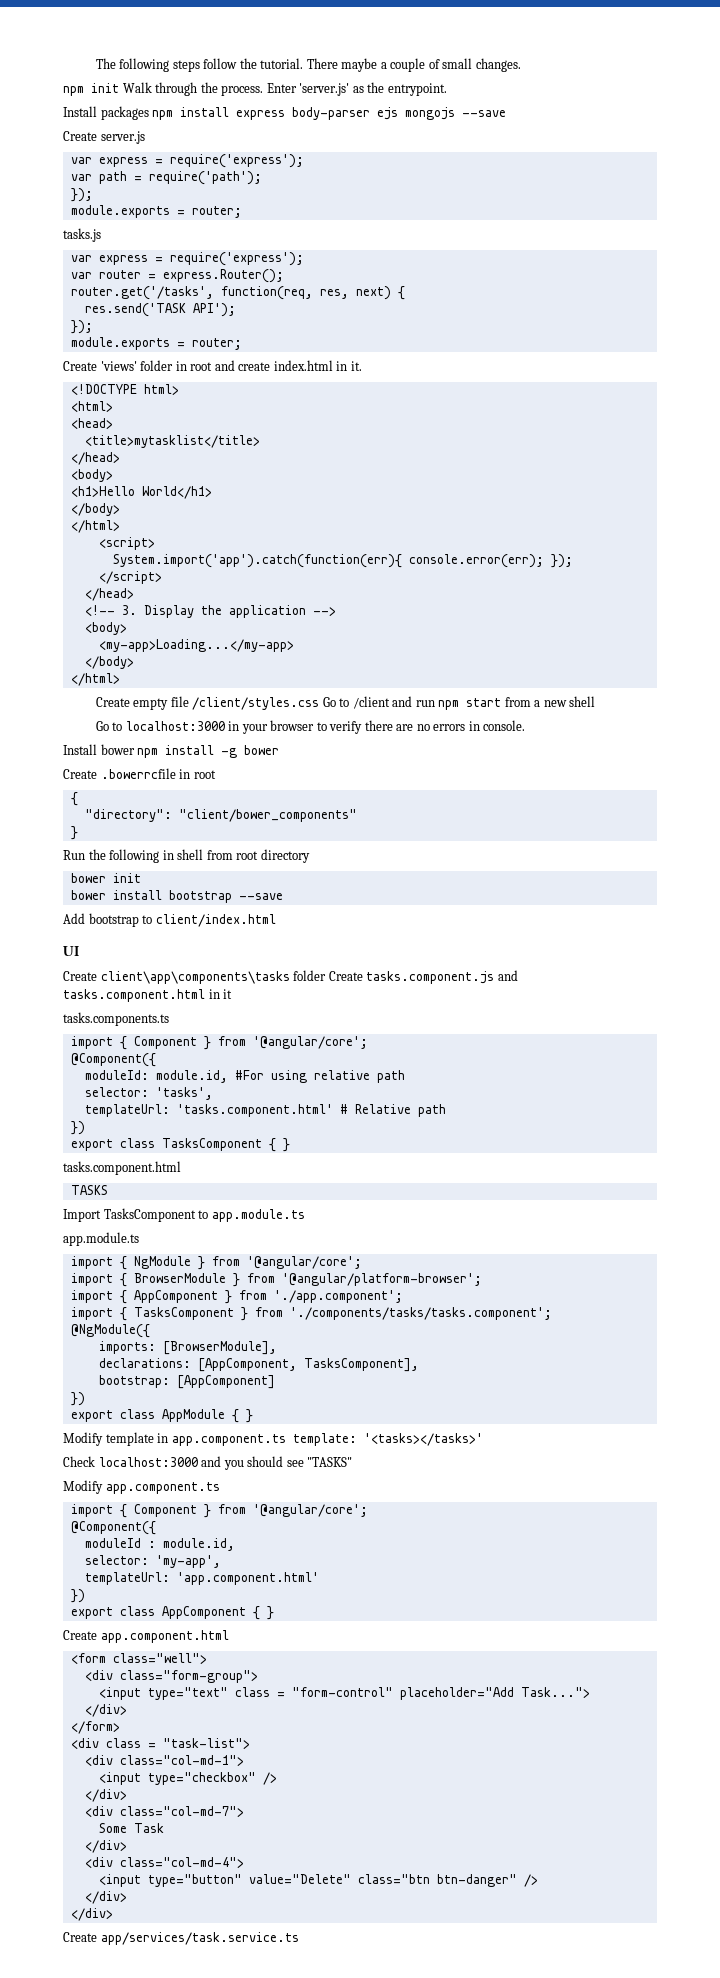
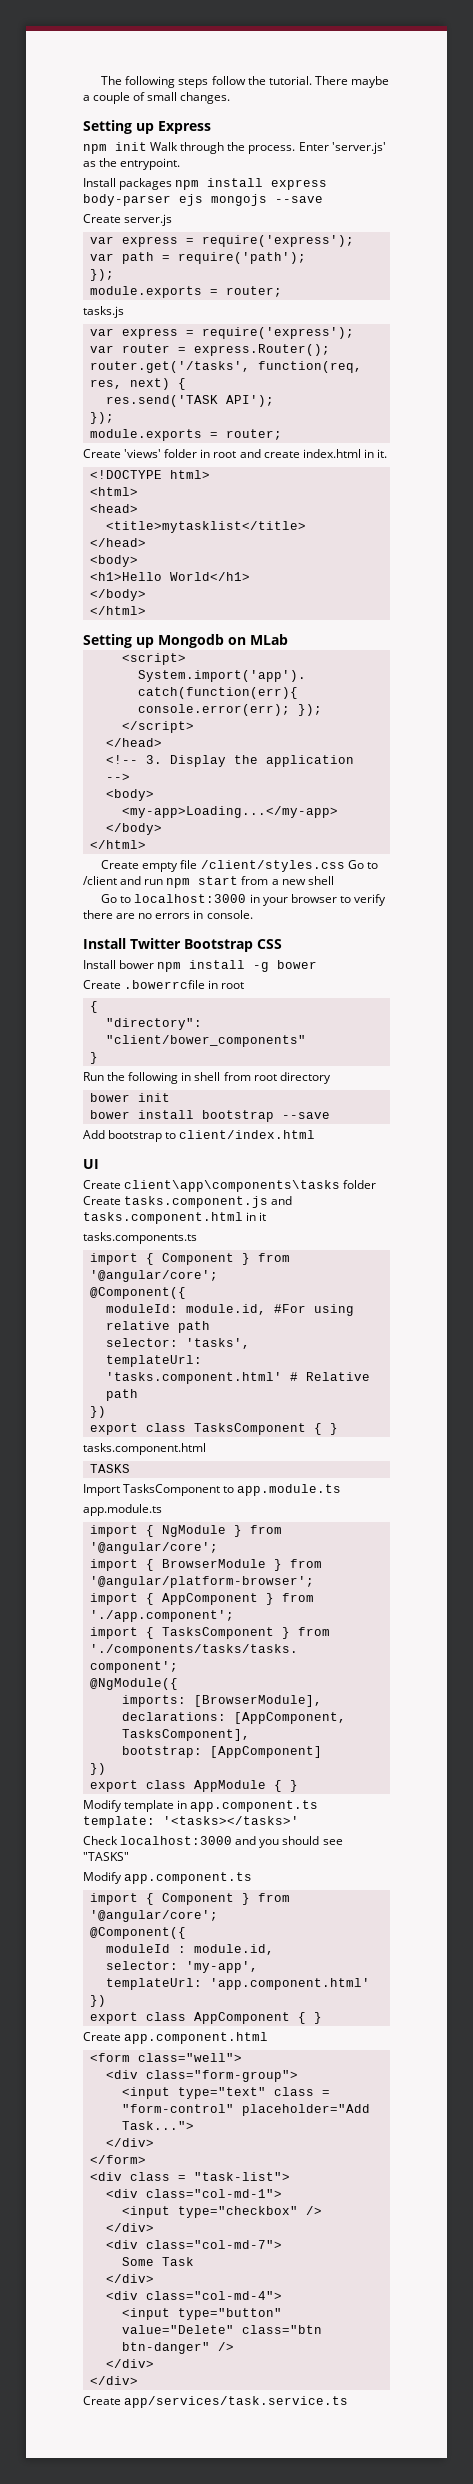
+ Setting up Express
+ Setting up Mongodb on MLab
+ Install Twitter Bootstrap CSS

